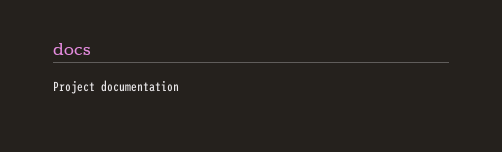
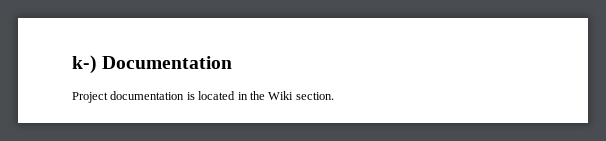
- docs
+ k-) Documentation
- Project documentation
+ Project documentation is located in the Wiki section.

